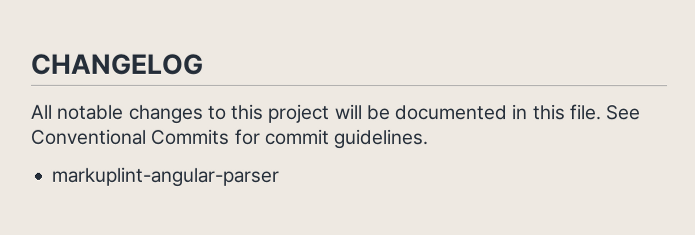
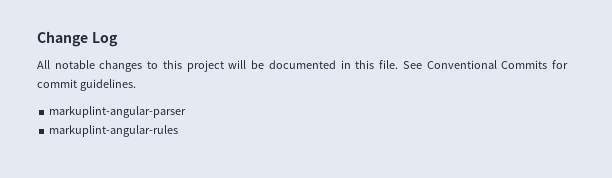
- CHANGELOG
+ Change Log
+ markuplint-angular-rules

